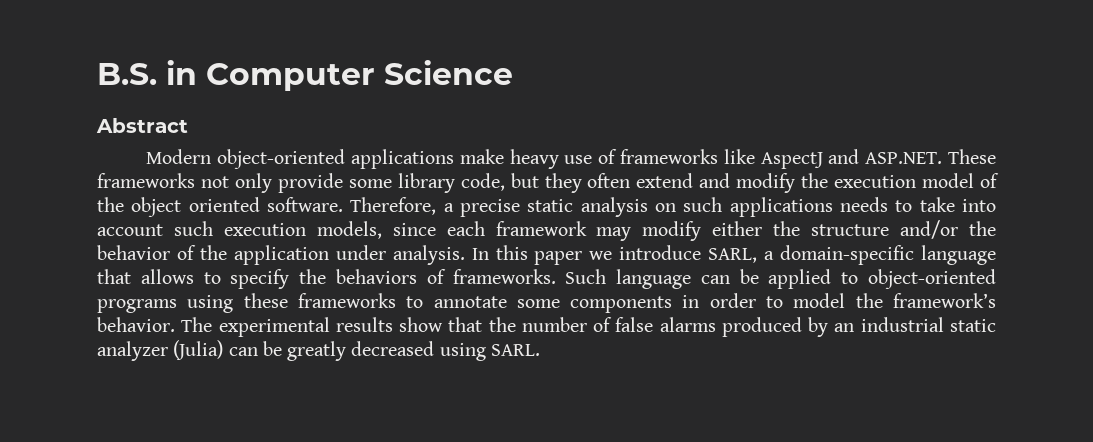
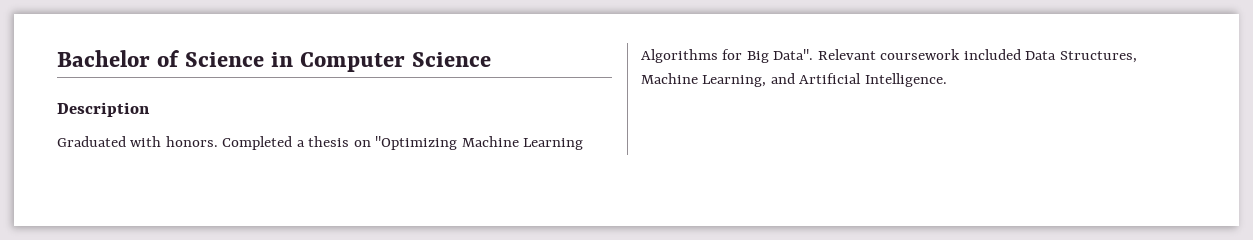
- B.S. in Computer Science
+ Bachelor of Science in Computer Science
- Abstract
- Modern object-oriented applications make heavy use of frameworks like AspectJ and ASP.NET. These frameworks not only provide some library code, but they often extend and modify the execution model of the object oriented software. Therefore, a precise static analysis on such applications needs to take into account such execution models, since each framework may modify either the structure and/or the behavior of the application under analysis. In this paper we introduce SARL, a domain-specific language that allows to specify the behaviors of frameworks. Such language can be applied to object-oriented programs using these frameworks to annotate some components in order to model the framework’s behavior. The experimental results show that the number of false alarms produced by an industrial static analyzer (Julia) can be greatly decreased using SARL.
+ Description
+ Graduated with honors. Completed a thesis on "Optimizing Machine Learning Algorithms for Big Data". Relevant coursework included Data Structures, Machine Learning, and Artificial Intelligence.

